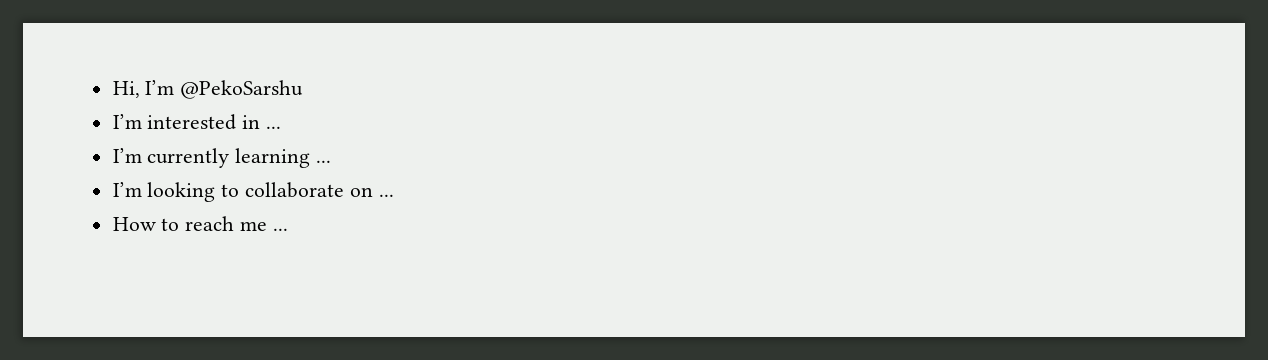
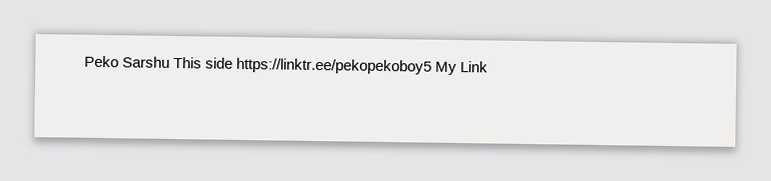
- Hi, I’m @PekoSarshu
- I’m interested in ...
- I’m currently learning ...
- I’m looking to collaborate on ...
- How to reach me ...
+ Peko Sarshu This side https://linktr.ee/pekopekoboy5 My Link

